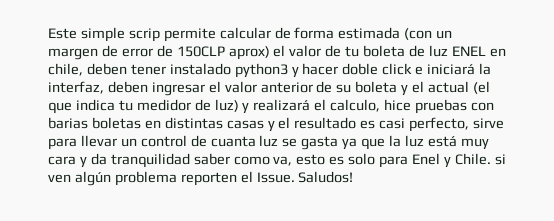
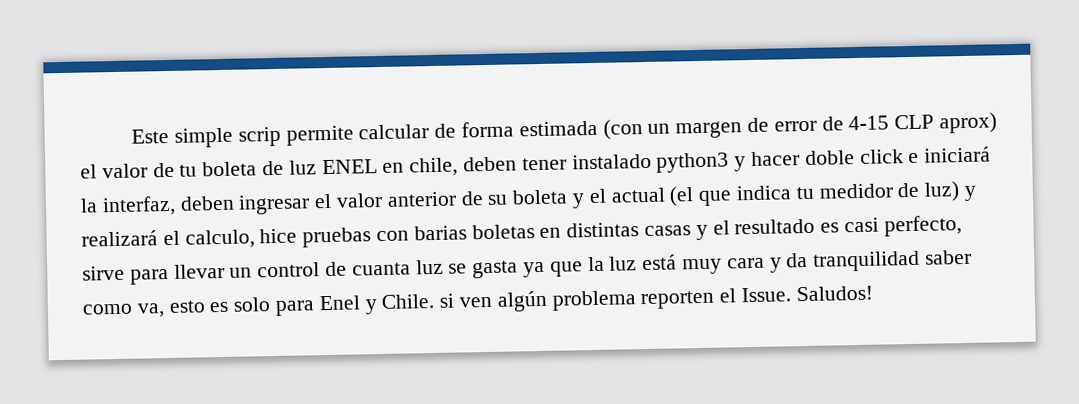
- Este simple scrip permite calcular de forma estimada (con un margen de error de 150CLP aprox) el valor de tu boleta de luz ENEL en chile, deben tener instalado python3 y hacer doble click e iniciará la interfaz, deben ingresar el valor anterior de su boleta y el actual (el que indica tu medidor de luz) y realizará el calculo, hice pruebas con barias boletas en distintas casas y el resultado es casi perfecto, sirve para llevar un control de cuanta luz se gasta ya que la luz está muy cara y da tranquilidad saber como va, esto es solo para Enel y Chile. si ven algún problema reporten el Issue.
+ Este simple scrip permite calcular de forma estimada (con un margen de error de 4-15 CLP aprox) el valor de tu boleta de luz ENEL en chile, deben tener instalado python3 y hacer doble click e iniciará la interfaz, deben ingresar el valor anterior de su boleta y el actual (el que indica tu medidor de luz) y realizará el calculo, hice pruebas con barias boletas en distintas casas y el resultado es casi perfecto, sirve para llevar un control de cuanta luz se gasta ya que la luz está muy cara y da tranquilidad saber como va, esto es solo para Enel y Chile. si ven algún problema reporten el Issue.

